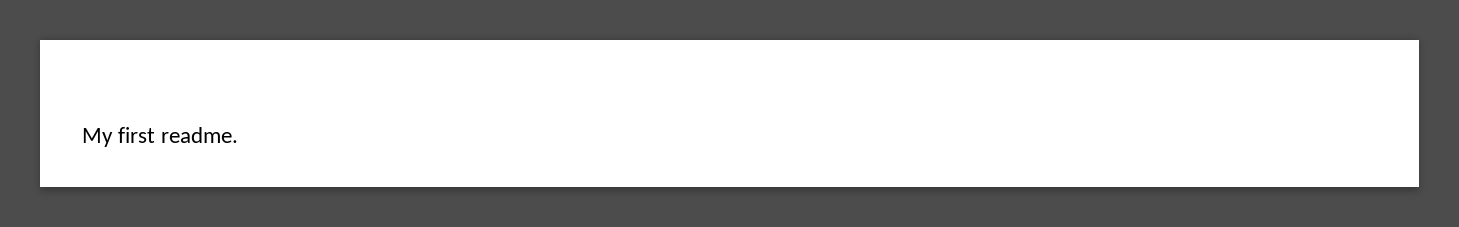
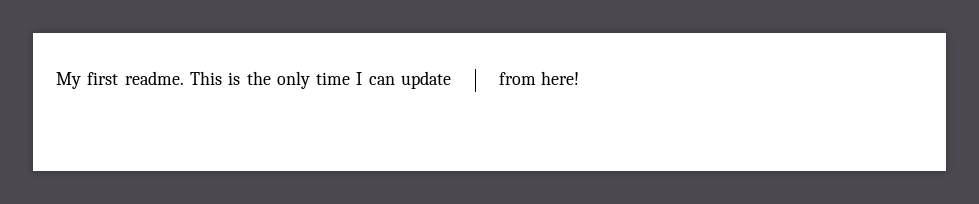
+ This is the only time I can update from here!

